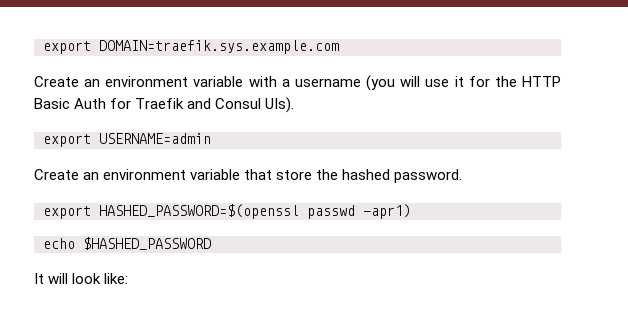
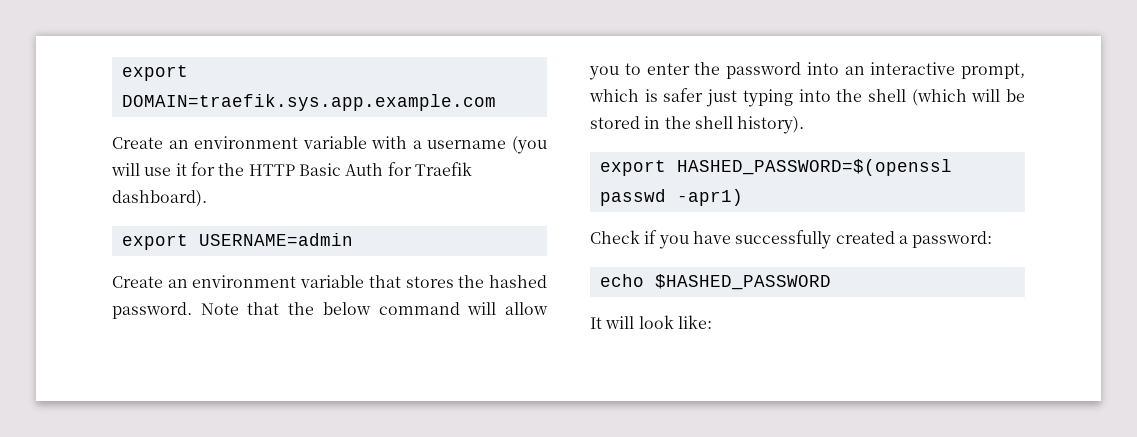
- export DOMAIN=traefik.sys.example.com
+ export DOMAIN=traefik.sys.app.example.com
- Create an environment variable with a username (you will use it for the HTTP Basic Auth for Traefik and Consul UIs).
+ Create an environment variable with a username (you will use it for the HTTP Basic Auth for Traefik dashboard).
- Create an environment variable that store the hashed password.
+ Create an environment variable that stores the hashed password. Note that the below command will allow you to enter the password into an interactive prompt, which is safer just typing into the shell (which will be stored in the shell history).
  export HASHED_PASSWORD=$(openssl passwd -apr1)
+ Check if you have successfully created a password:

